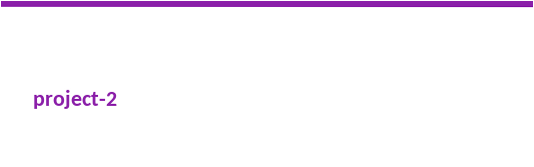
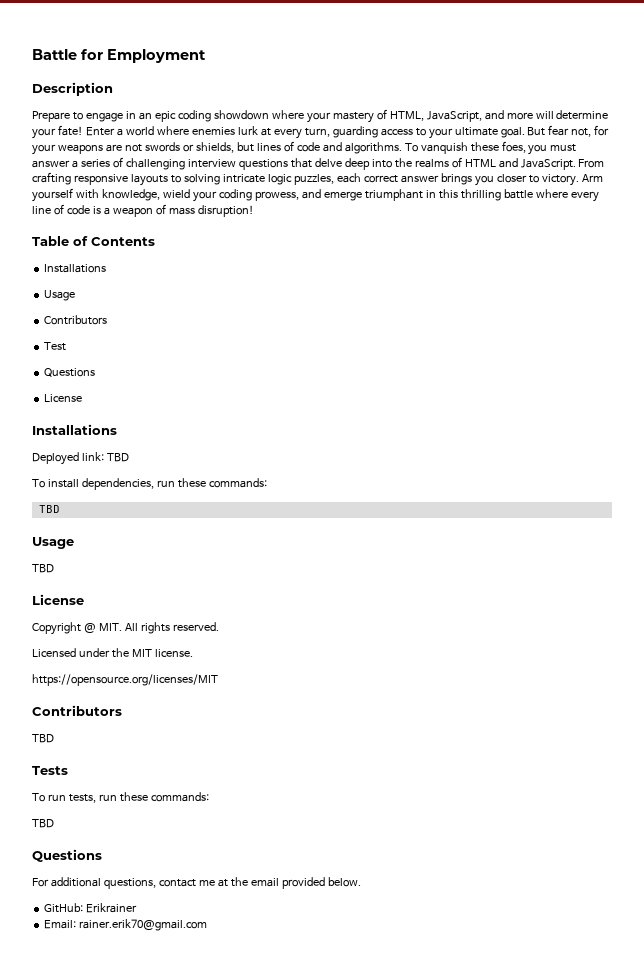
- project-2
+ Battle for Employment
+ Description
+ Prepare to engage in an epic coding showdown where your mastery of HTML, JavaScript, and more will determine your fate! Enter a world where enemies lurk at every turn, guarding access to your ultimate goal. But fear not, for your weapons are not swords or shields, but lines of code and algorithms. To vanquish these foes, you must answer a series of challenging interview questions that delve deep into the realms of HTML and JavaScript. From crafting responsive layouts to solving intricate logic puzzles, each correct answer brings you closer to victory. Arm yourself with knowledge, wield your coding prowess, and emerge triumphant in this thrilling battle where every line of code is a weapon of mass disruption!
+ Table of Contents
+ Installations
+ Usage
+ Contributors
+ Test
+ Questions
+ License
+ Installations
+ Deployed link: TBD
+ To install dependencies, run these commands:
+ TBD
+ Usage
+ TBD
+ License
+ Copyright @ MIT. All rights reserved.
+ Licensed under the MIT license.
+ https://opensource.org/licenses/MIT
+ Contributors
+ TBD
+ Tests
+ To run tests, run these commands:
+ TBD
+ Questions
+ For additional questions, contact me at the email provided below.
+ GitHub: Erikrainer
+ Email: rainer.erik70@gmail.com

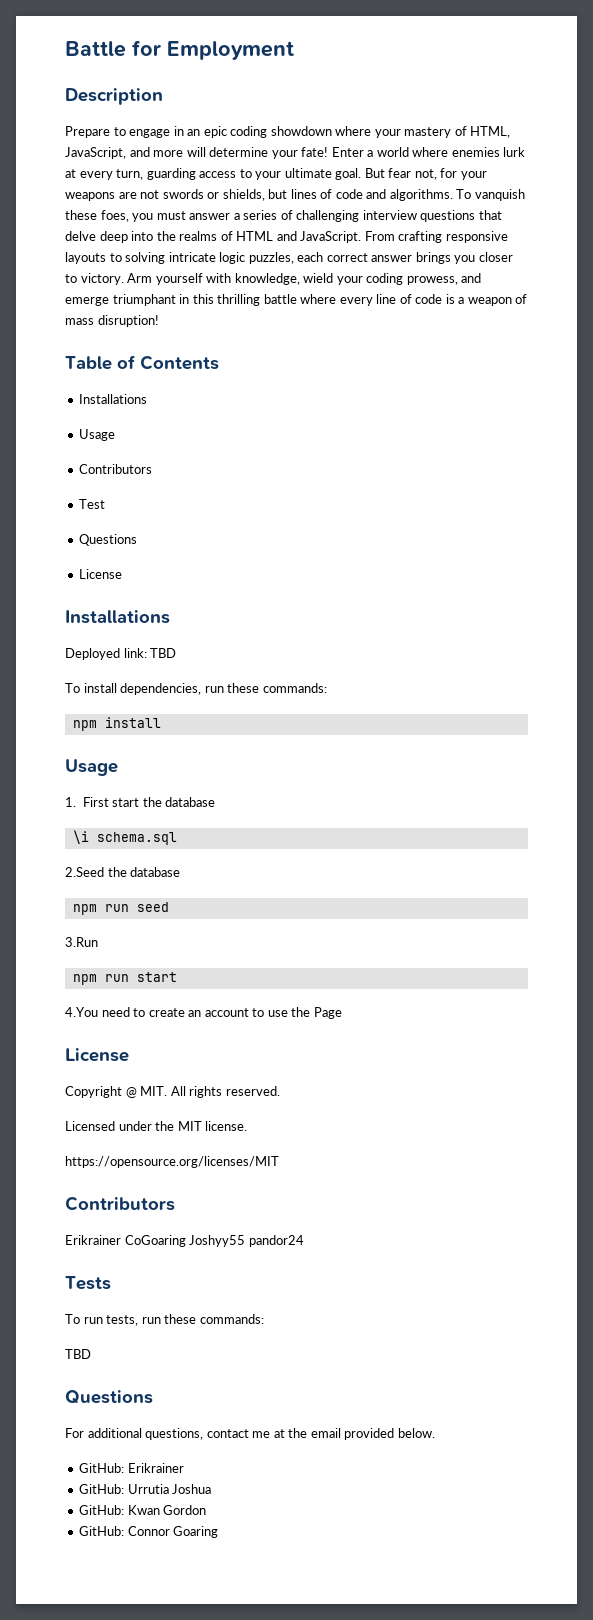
  To install dependencies, run these commands:
- TBD
+ npm install
  Usage
- TBD
+ 1. First start the database
+ \i schema.sql
+ 2.Seed the database
+ npm run seed
+ 3.Run
+ npm run start
+ 4.You need to create an account to use the Page
  https://opensource.org/licenses/MIT
  Contributors
- TBD
+ Erikrainer CoGoaring Joshyy55 pandor24
- Email: rainer.erik70@gmail.com
+ GitHub: Urrutia Joshua
+ GitHub: Kwan Gordon
+ GitHub: Connor Goaring

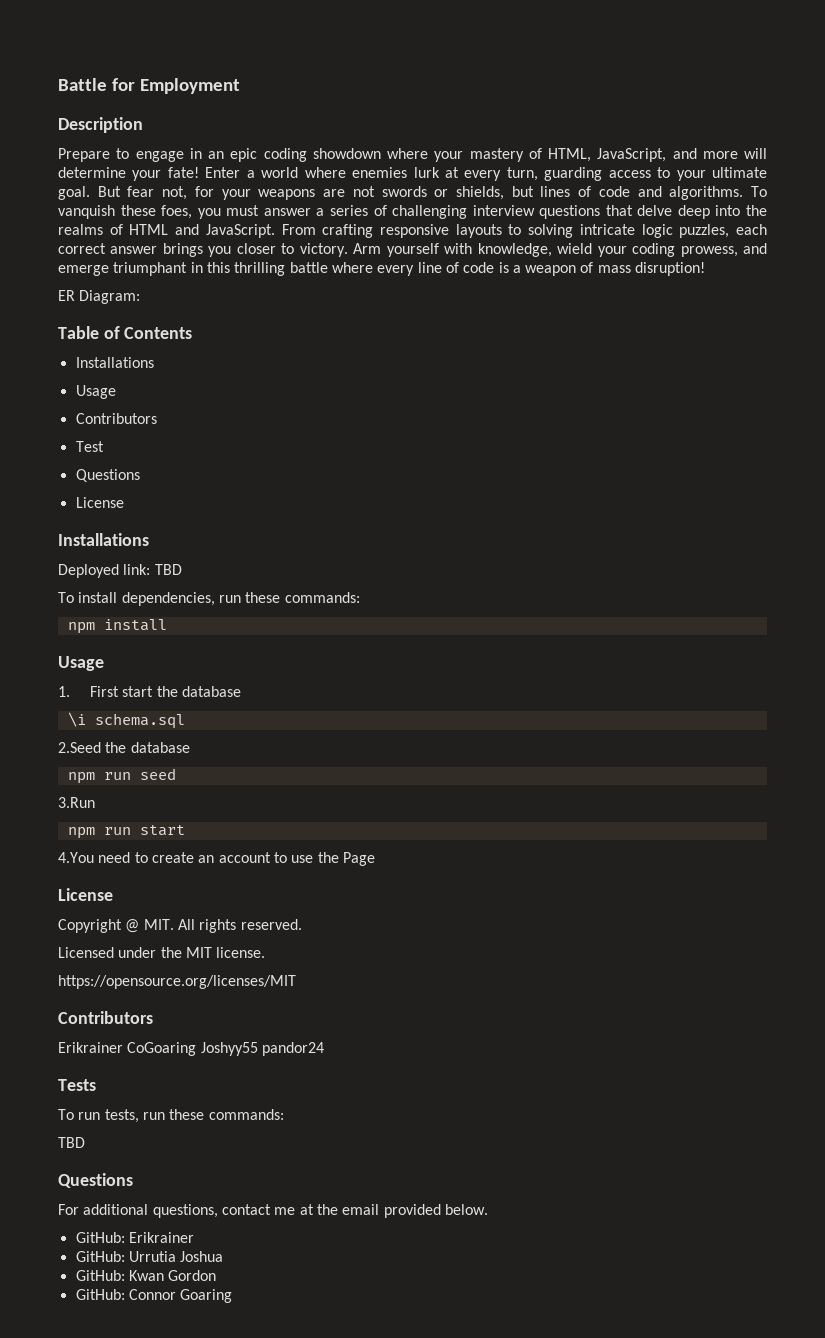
+ ER Diagram:

